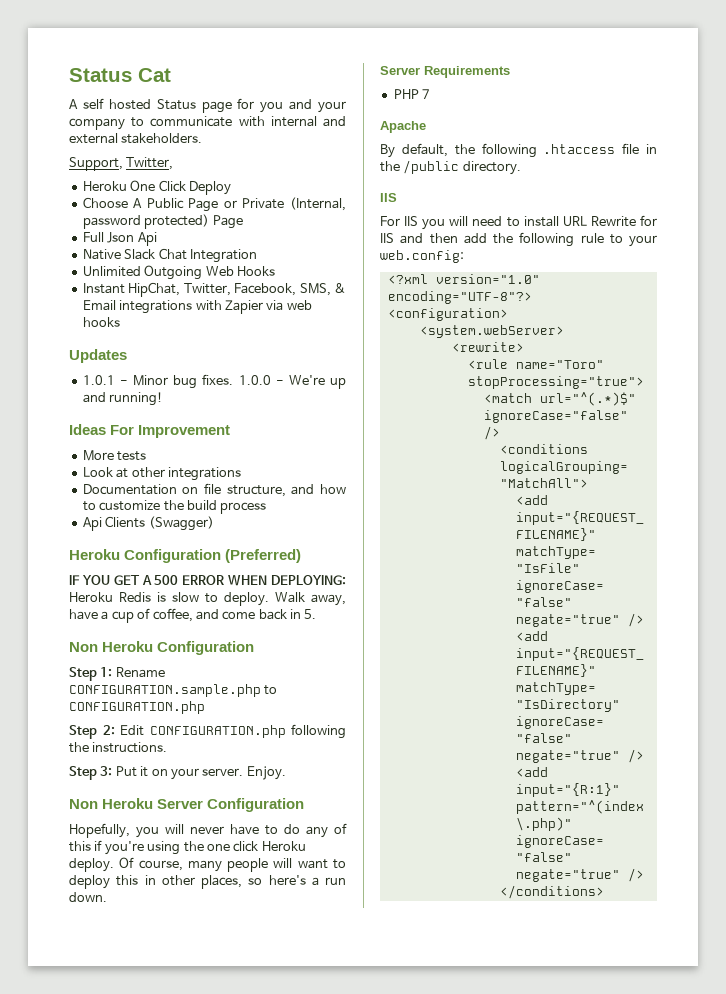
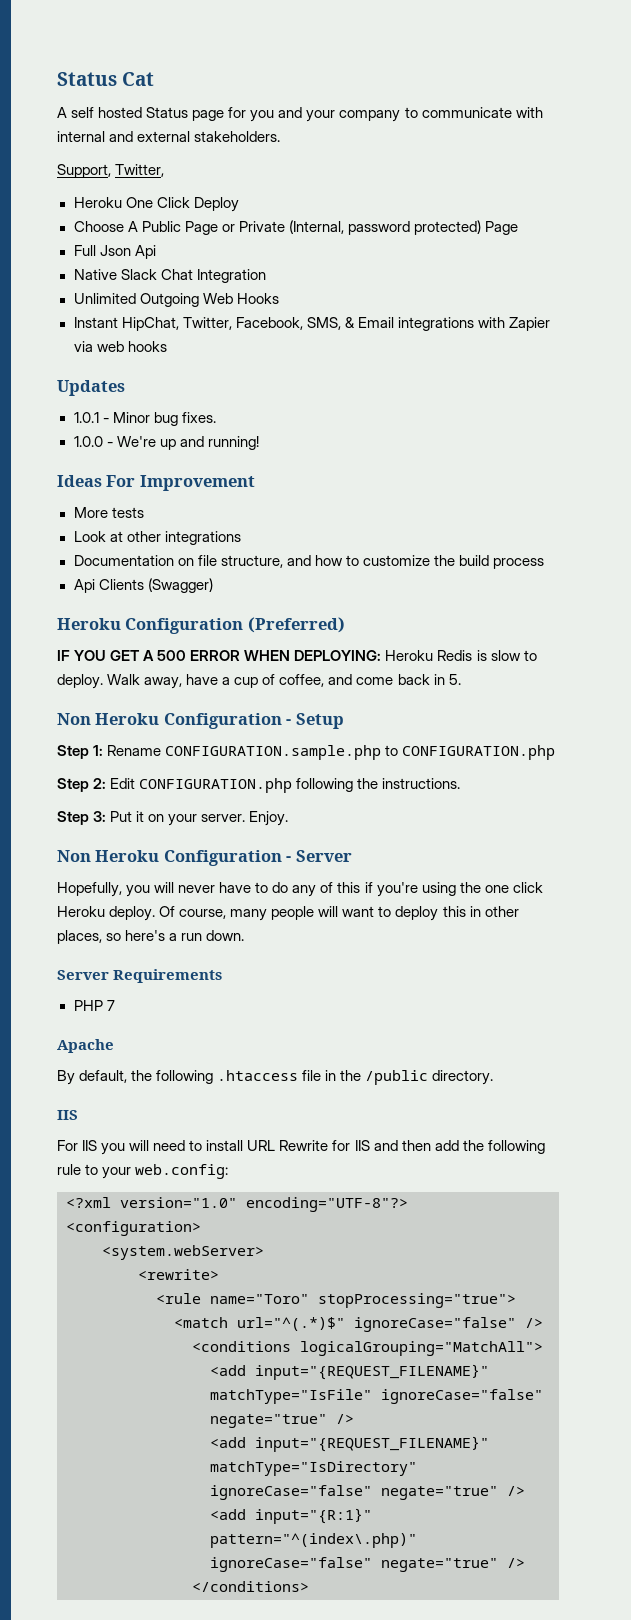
- 1.0.1 - Minor bug fixes. 1.0.0 - We're up and running!
+ 1.0.1 - Minor bug fixes.
+ 1.0.0 - We're up and running!
- Non Heroku Configuration
+ Non Heroku Configuration - Setup
- Non Heroku Server Configuration
+ Non Heroku Configuration - Server

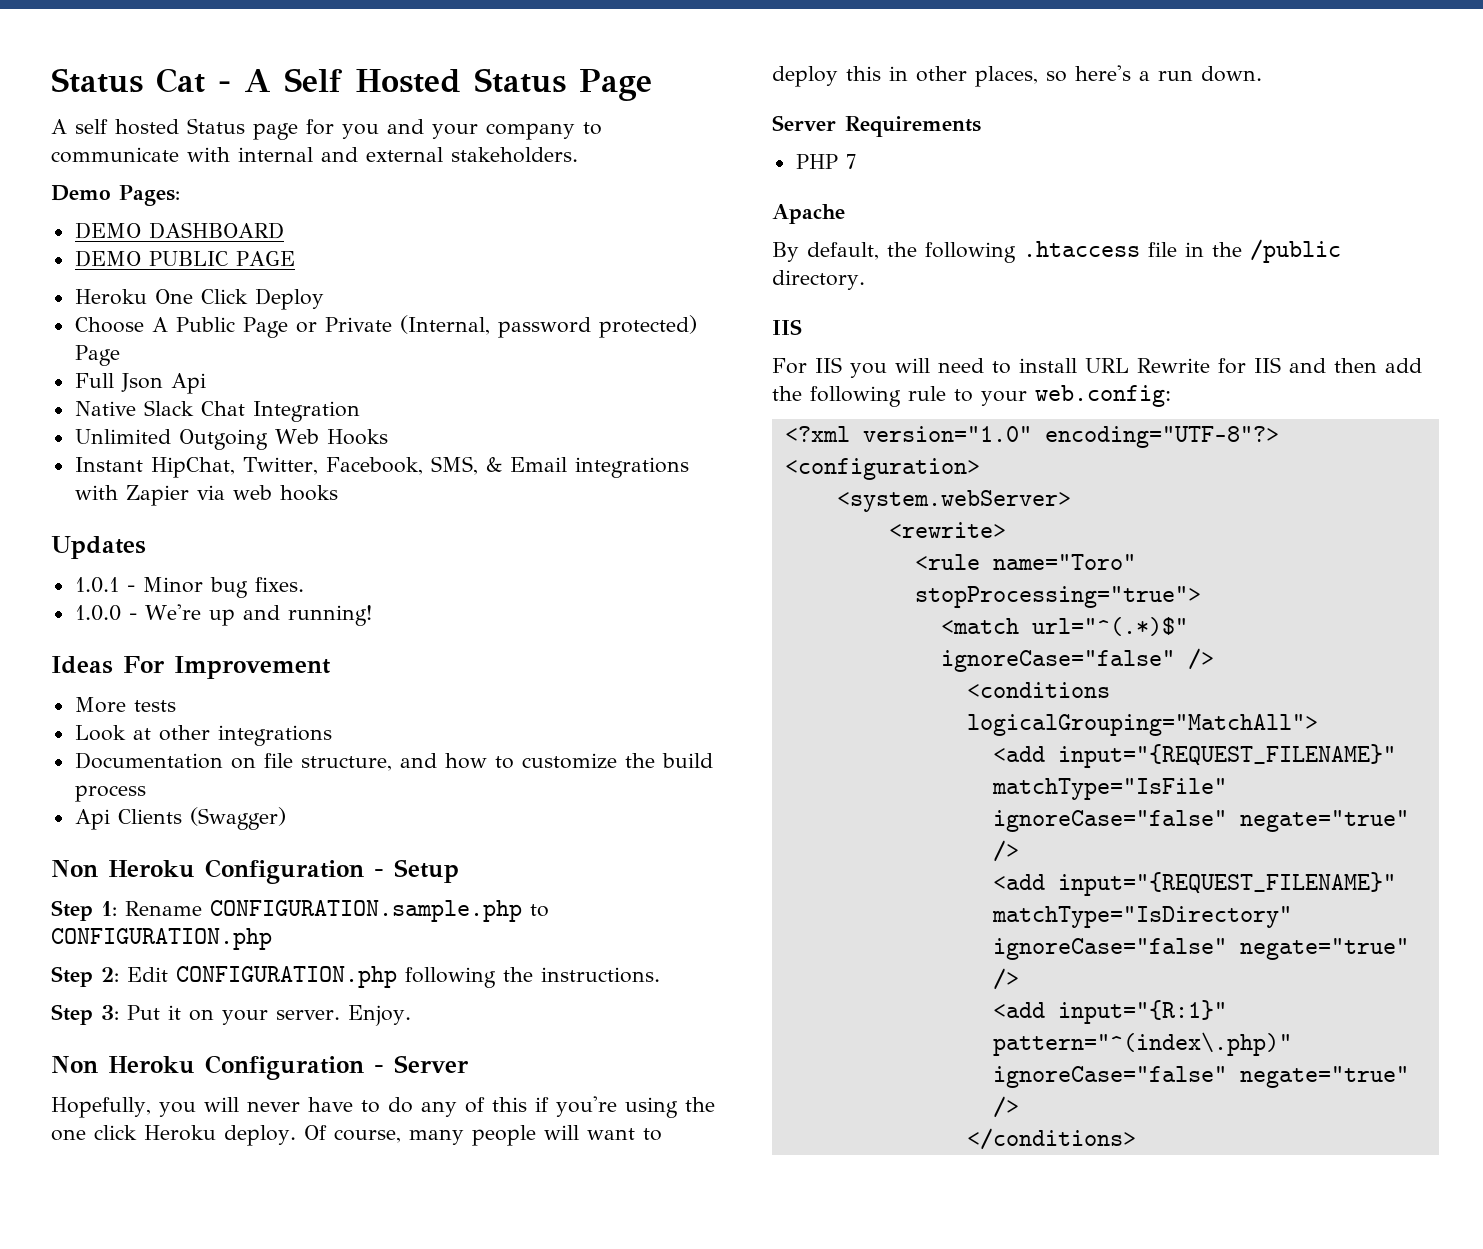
- Status Cat
+ Status Cat - A Self Hosted Status Page
- Support, Twitter,
+ Demo Pages:
+ DEMO DASHBOARD
+ DEMO PUBLIC PAGE
- Heroku Configuration (Preferred)
- IF YOU GET A 500 ERROR WHEN DEPLOYING: Heroku Redis is slow to deploy. Walk away, have a cup of coffee, and come back in 5.

